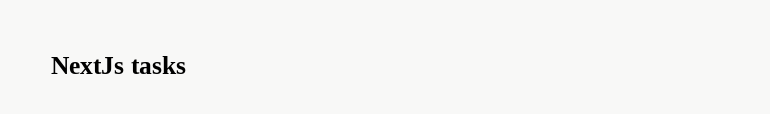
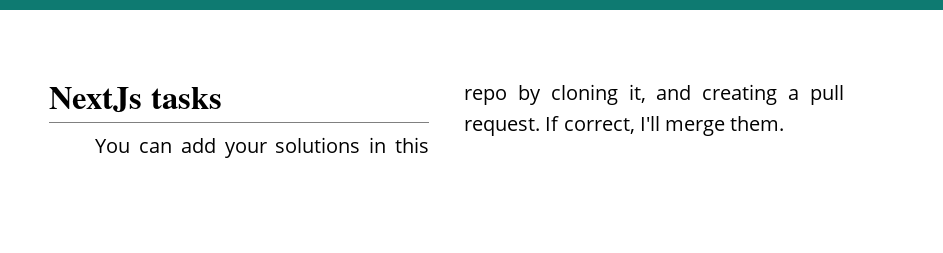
+ You can add your solutions in this repo by cloning it, and creating a pull request. If correct, I'll merge them.

